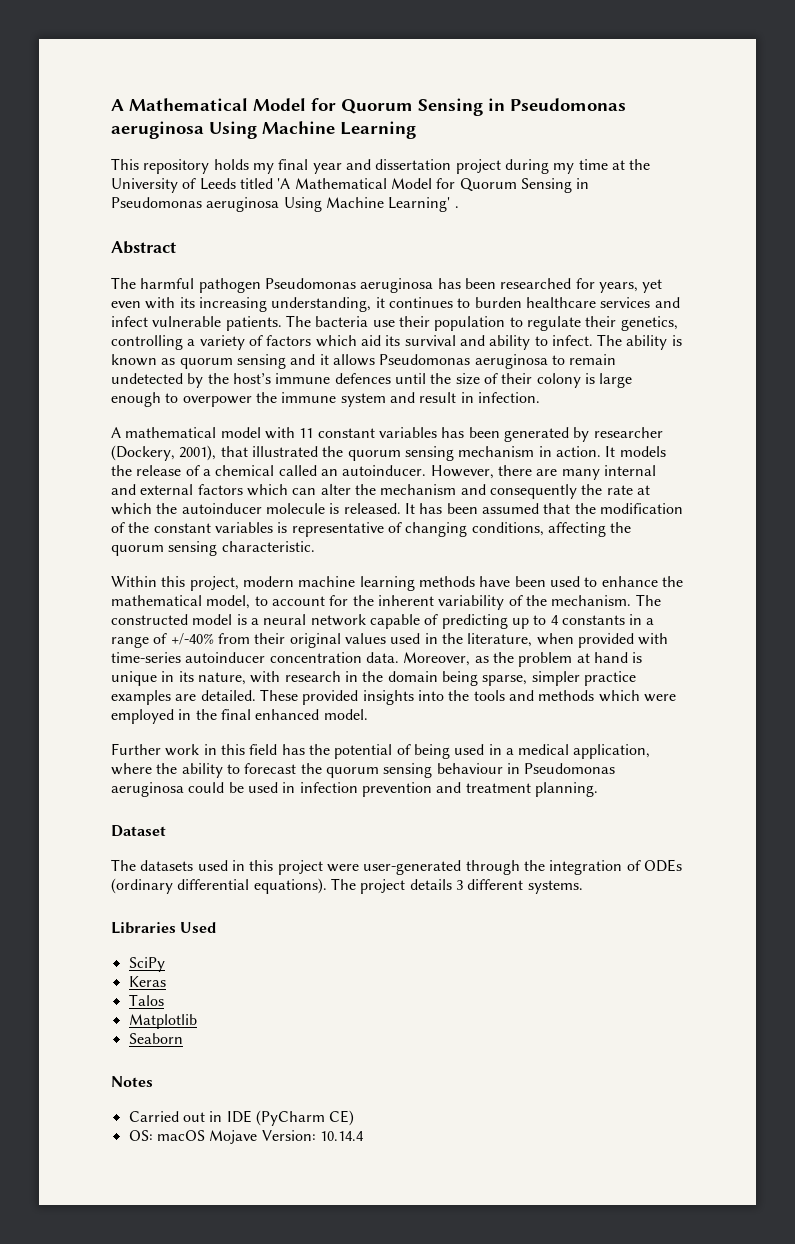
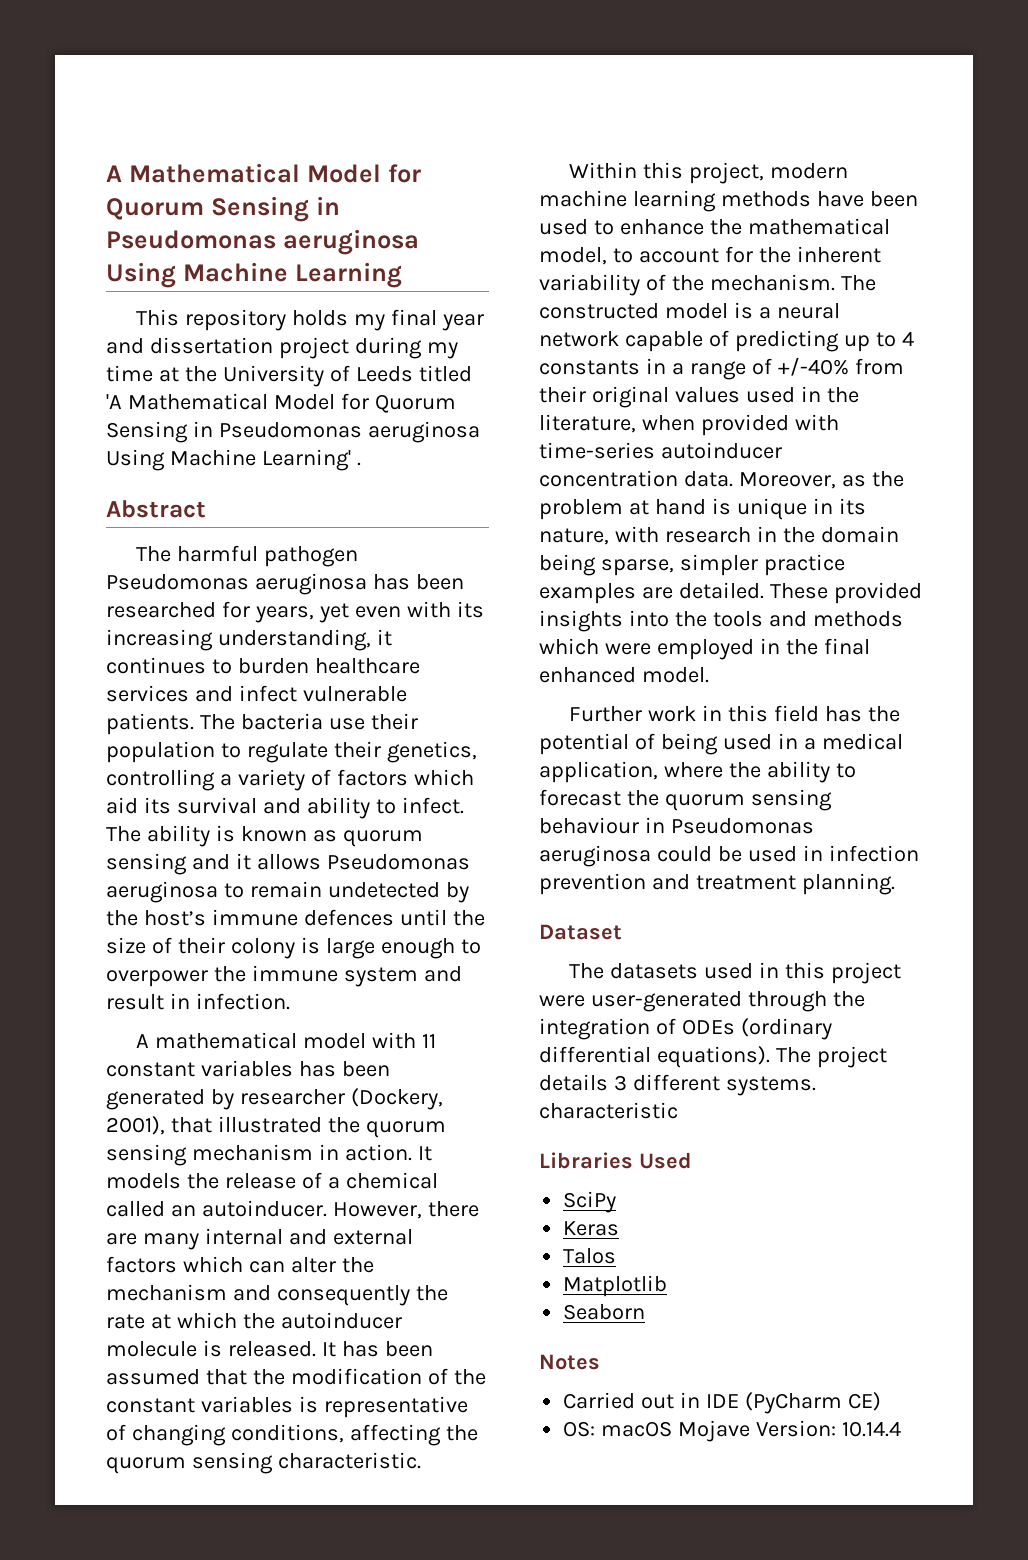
- The project details 3 different systems.
+ The project details 3 different systems. characteristic

